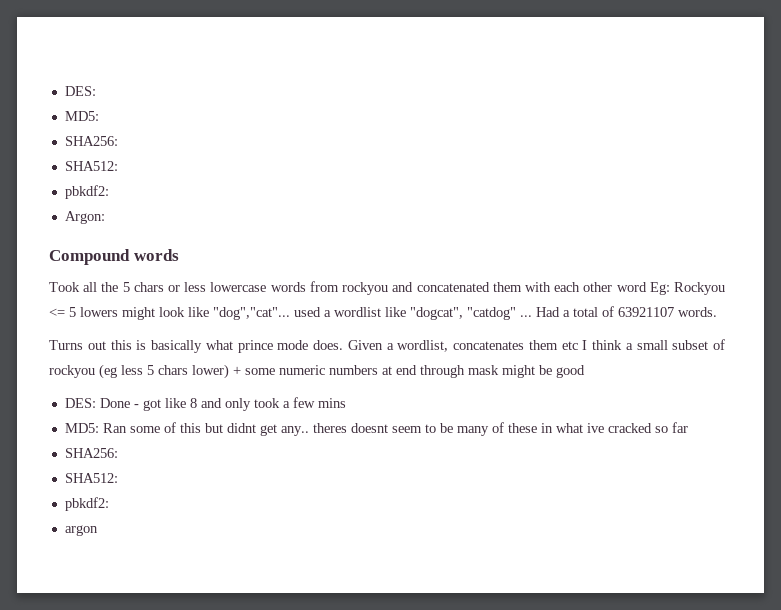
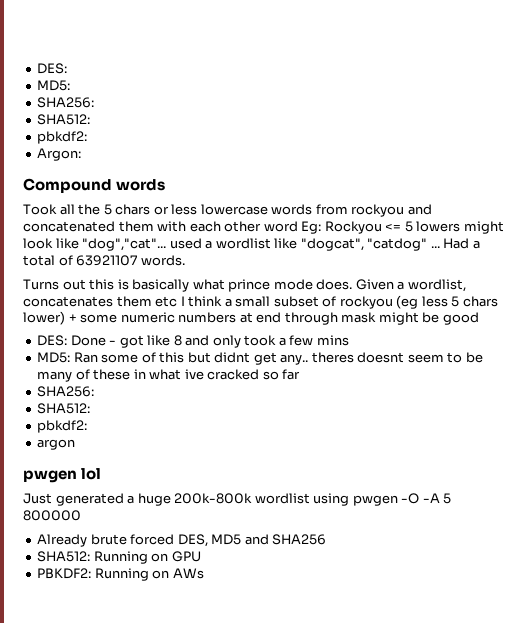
+ pwgen lol
+ Just generated a huge 200k-800k wordlist using pwgen -O -A 5 800000
+ Already brute forced DES, MD5 and SHA256
+ SHA512: Running on GPU
+ PBKDF2: Running on AWs

